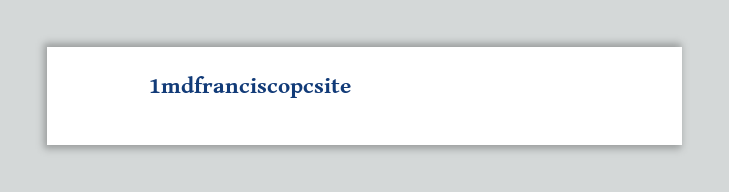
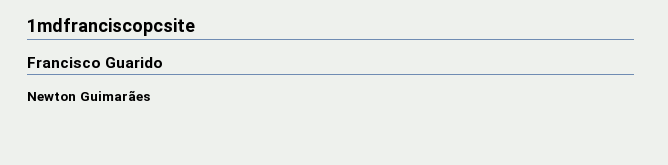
+ Francisco Guarido
+ Newton Guimarães

